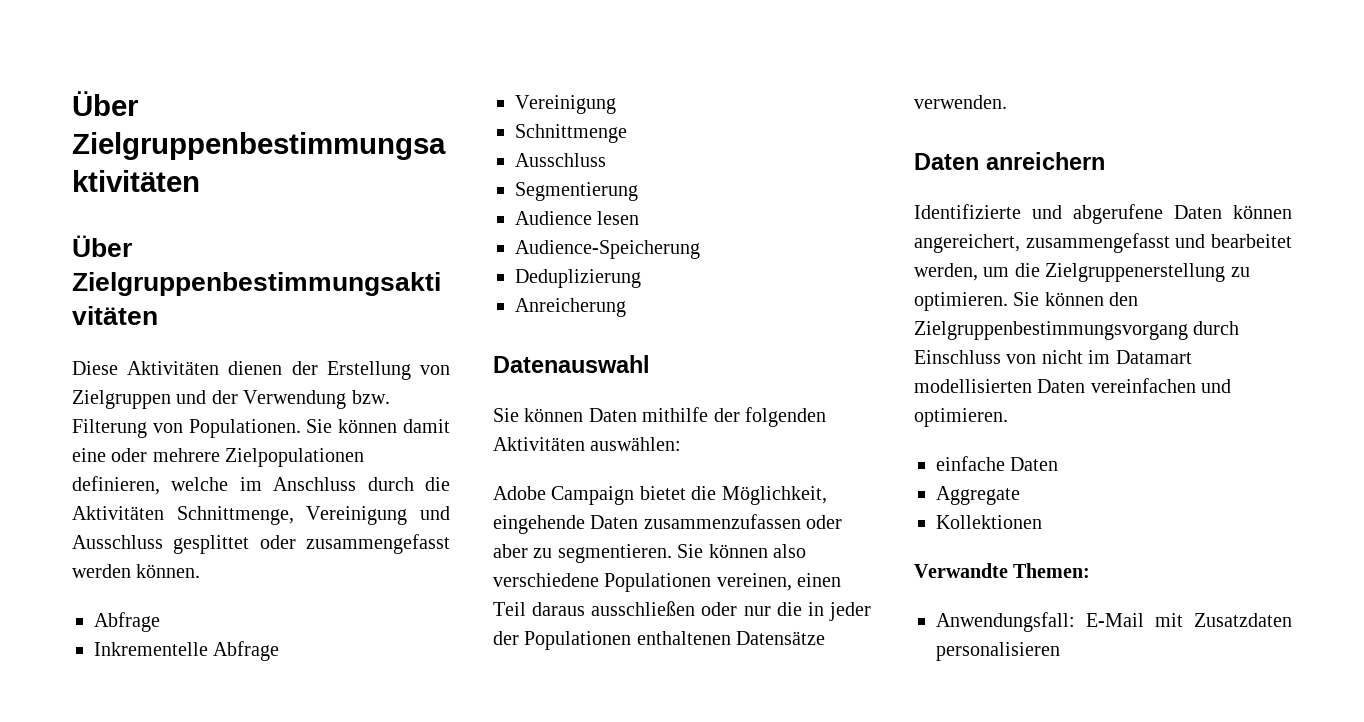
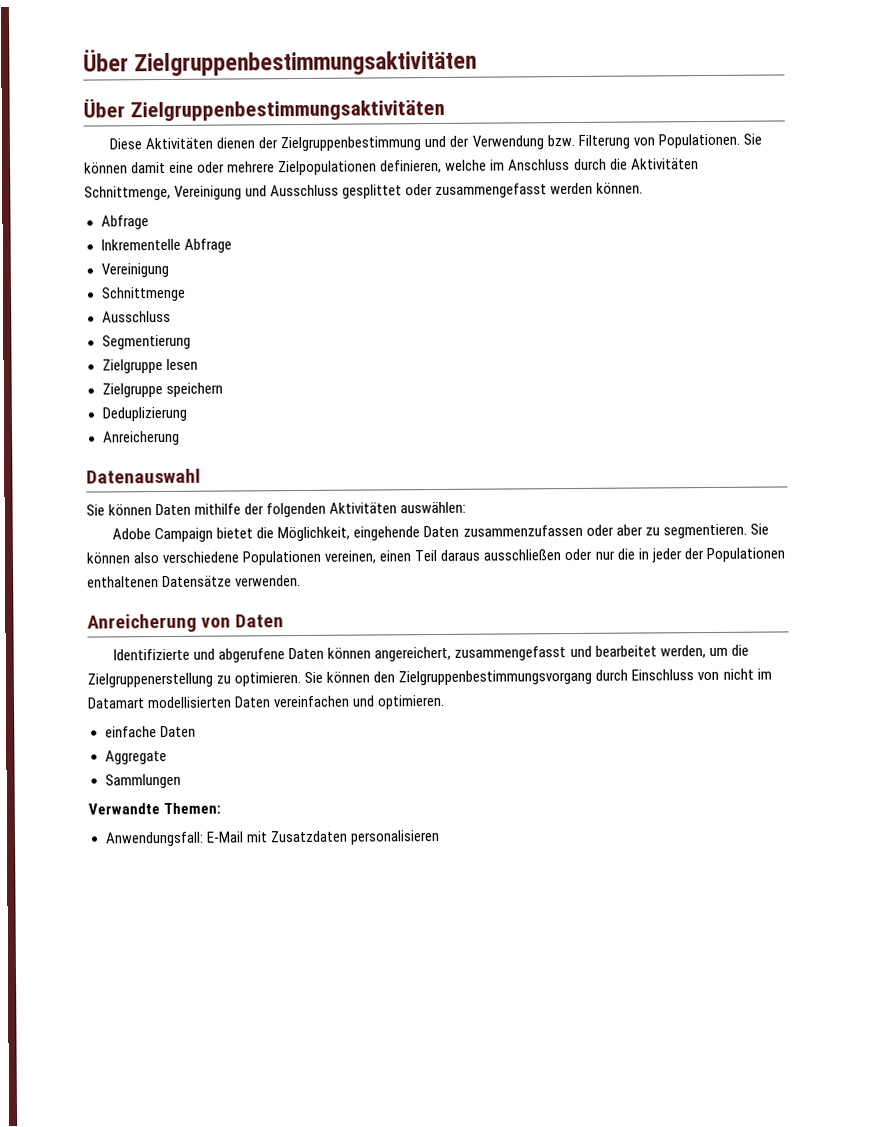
- Diese Aktivitäten dienen der Erstellung von Zielgruppen und der Verwendung bzw. Filterung von Populationen.
+ Diese Aktivitäten dienen der Zielgruppenbestimmung und der Verwendung bzw. Filterung von Populationen.
- Audience lesen
+ Zielgruppe lesen
- Audience-Speicherung
+ Zielgruppe speichern
- Daten anreichern
+ Anreicherung von Daten
- Kollektionen
+ Sammlungen

